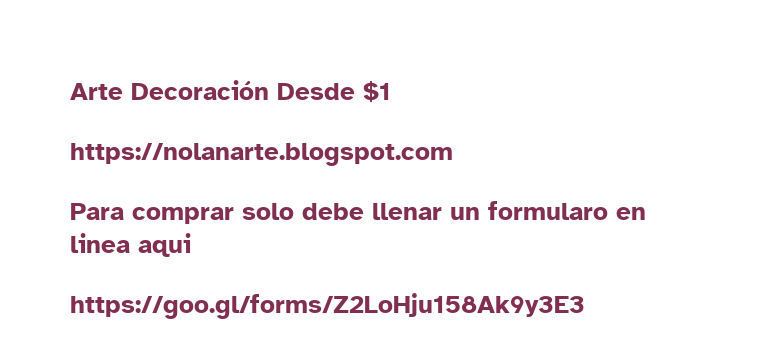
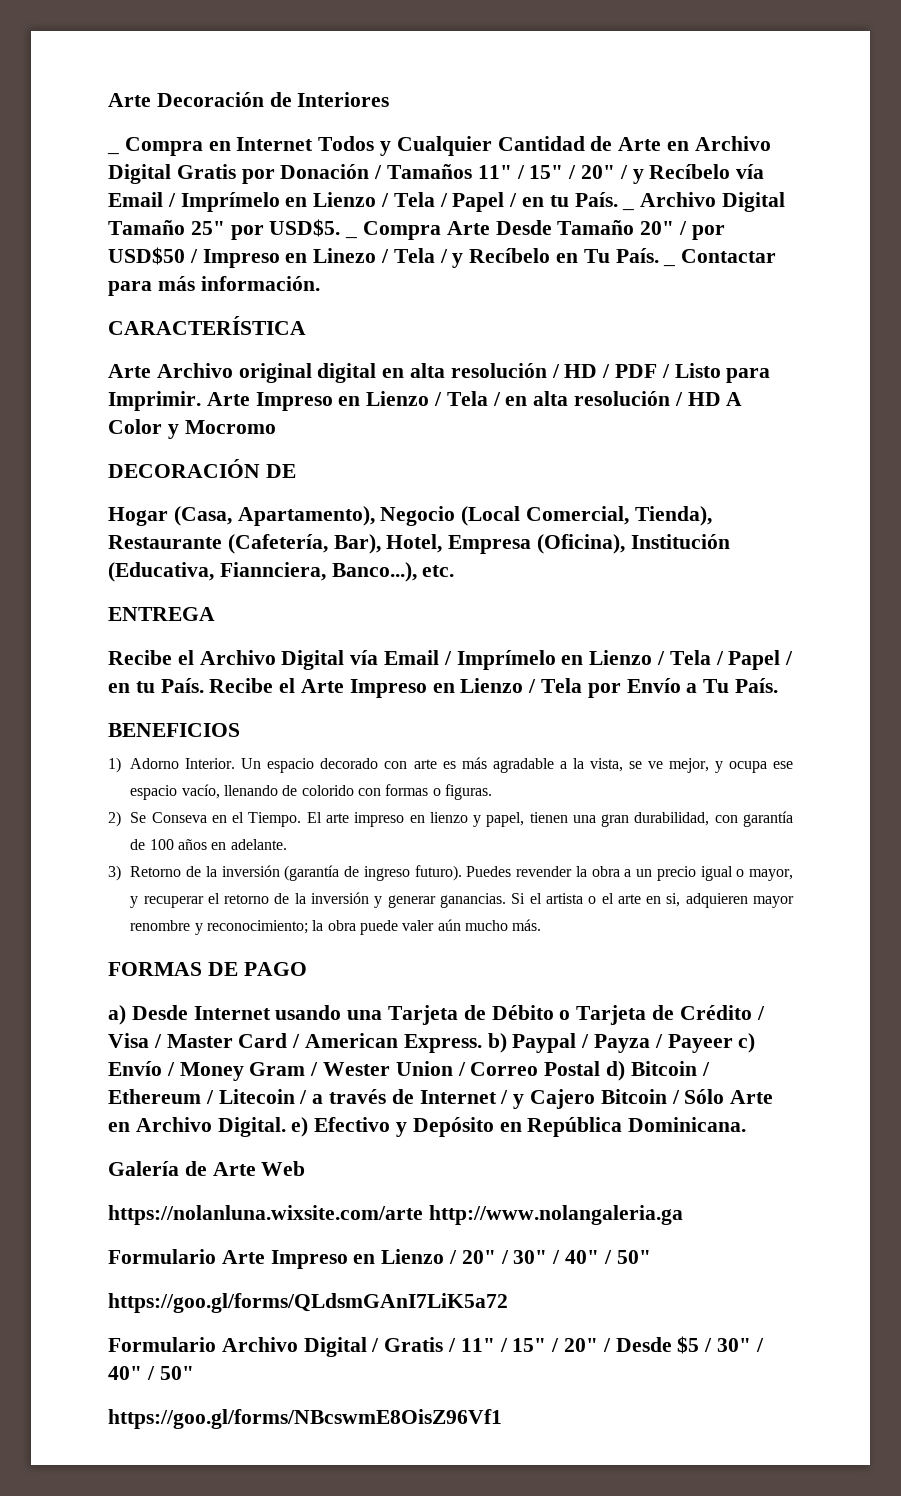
- Arte Decoración Desde $1
- https://nolanarte.blogspot.com
- Para comprar solo debe llenar un formularo en linea aqui
- https://goo.gl/forms/Z2LoHju158Ak9y3E3
+ Arte Decoración de Interiores
+ _ Compra en Internet Todos y Cualquier Cantidad de Arte en Archivo Digital Gratis por Donación / Tamaños 11" / 15" / 20" / y Recíbelo vía Email / Imprímelo en Lienzo / Tela / Papel / en tu País. _ Archivo Digital Tamaño 25" por USD$5. _ Compra Arte Desde Tamaño 20" / por USD$50 / Impreso en Linezo / Tela / y Recíbelo en Tu País. _ Contactar para más información.
+ CARACTERÍSTICA
+ Arte Archivo original digital en alta resolución / HD / PDF / Listo para Imprimir. Arte Impreso en Lienzo / Tela / en alta resolución / HD A Color y Mocromo
+ DECORACIÓN DE
+ Hogar (Casa, Apartamento), Negocio (Local Comercial, Tienda), Restaurante (Cafetería, Bar), Hotel, Empresa (Oficina), Institución (Educativa, Fiannciera, Banco...), etc.
+ ENTREGA
+ Recibe el Archivo Digital vía Email / Imprímelo en Lienzo / Tela / Papel / en tu País. Recibe el Arte Impreso en Lienzo / Tela por Envío a Tu País.
+ BENEFICIOS
+ 1) Adorno Interior. Un espacio decorado con arte es más agradable a la vista, se ve mejor, y ocupa ese espacio vacío, llenando de colorido con formas o figuras.
+ 2) Se Conseva en el Tiempo. El arte impreso en lienzo y papel, tienen una gran durabilidad, con garantía de 100 años en adelante.
+ 3) Retorno de la inversión (garantía de ingreso futuro). Puedes revender la obra a un precio igual o mayor, y recuperar el retorno de la inversión y generar ganancias. Si el artista o el arte en si, adquieren mayor renombre y reconocimiento; la obra puede valer aún mucho más.
+ FORMAS DE PAGO
+ a) Desde Internet usando una Tarjeta de Débito o Tarjeta de Crédito / Visa / Master Card / American Express. b) Paypal / Payza / Payeer c) Envío / Money Gram / Wester Union / Correo Postal d) Bitcoin / Ethereum / Litecoin / a través de Internet / y Cajero Bitcoin / Sólo Arte en Archivo Digital. e) Efectivo y Depósito en República Dominicana.
+ Galería de Arte Web
+ https://nolanluna.wixsite.com/arte http://www.nolangaleria.ga
+ Formulario Arte Impreso en Lienzo / 20" / 30" / 40" / 50"
+ https://goo.gl/forms/QLdsmGAnI7LiK5a72
+ Formulario Archivo Digital / Gratis / 11" / 15" / 20" / Desde $5 / 30" / 40" / 50"
+ https://goo.gl/forms/NBcswmE8OisZ96Vf1

